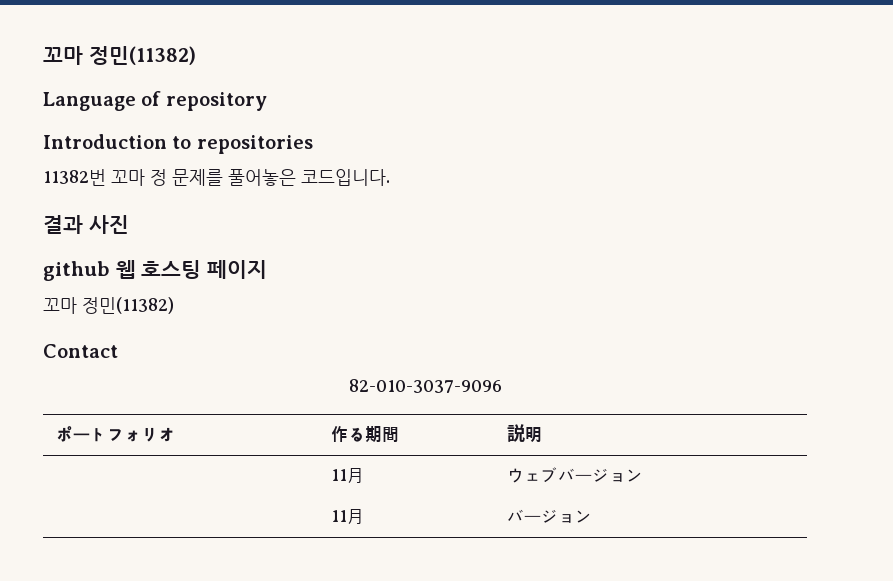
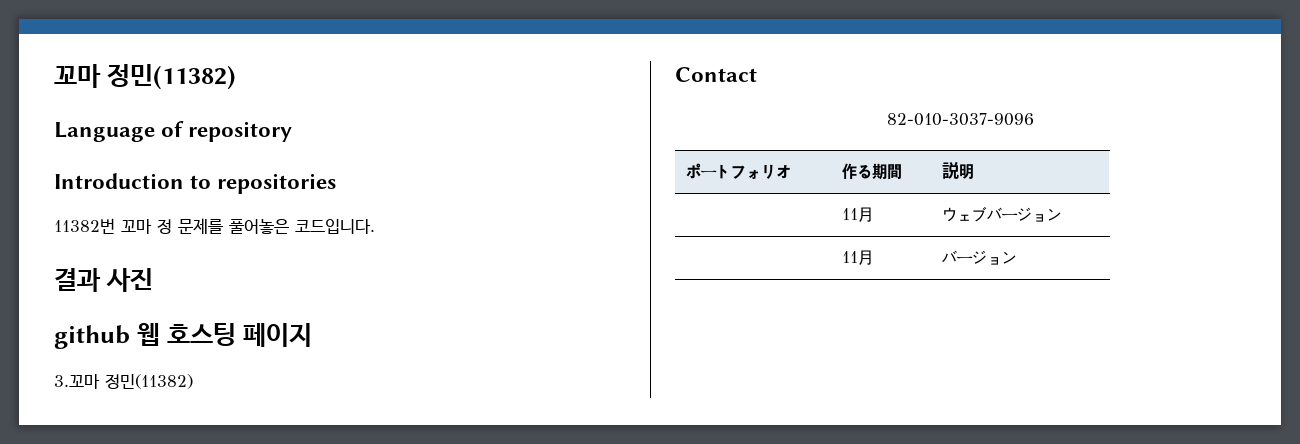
  github 웹 호스팅 페이지
- 꼬마 정민(11382)
+ 3.꼬마 정민(11382)

